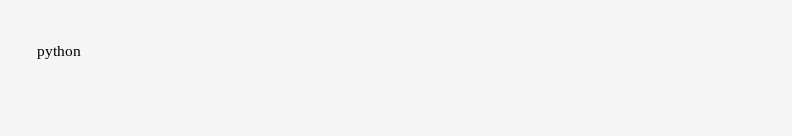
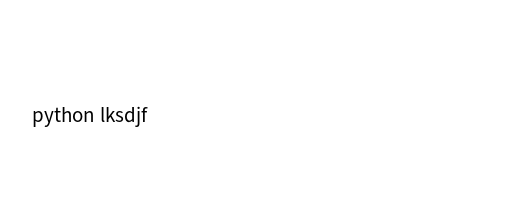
- python
+ python lksdjf

